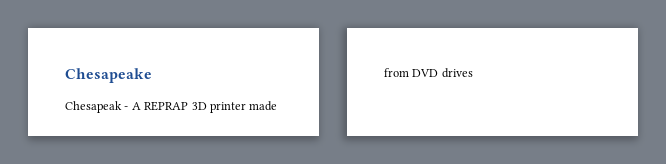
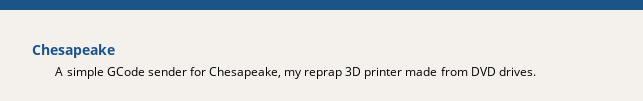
- Chesapeak - A REPRAP 3D printer made from DVD drives
+ A simple GCode sender for Chesapeake, my reprap 3D printer made from DVD drives.

